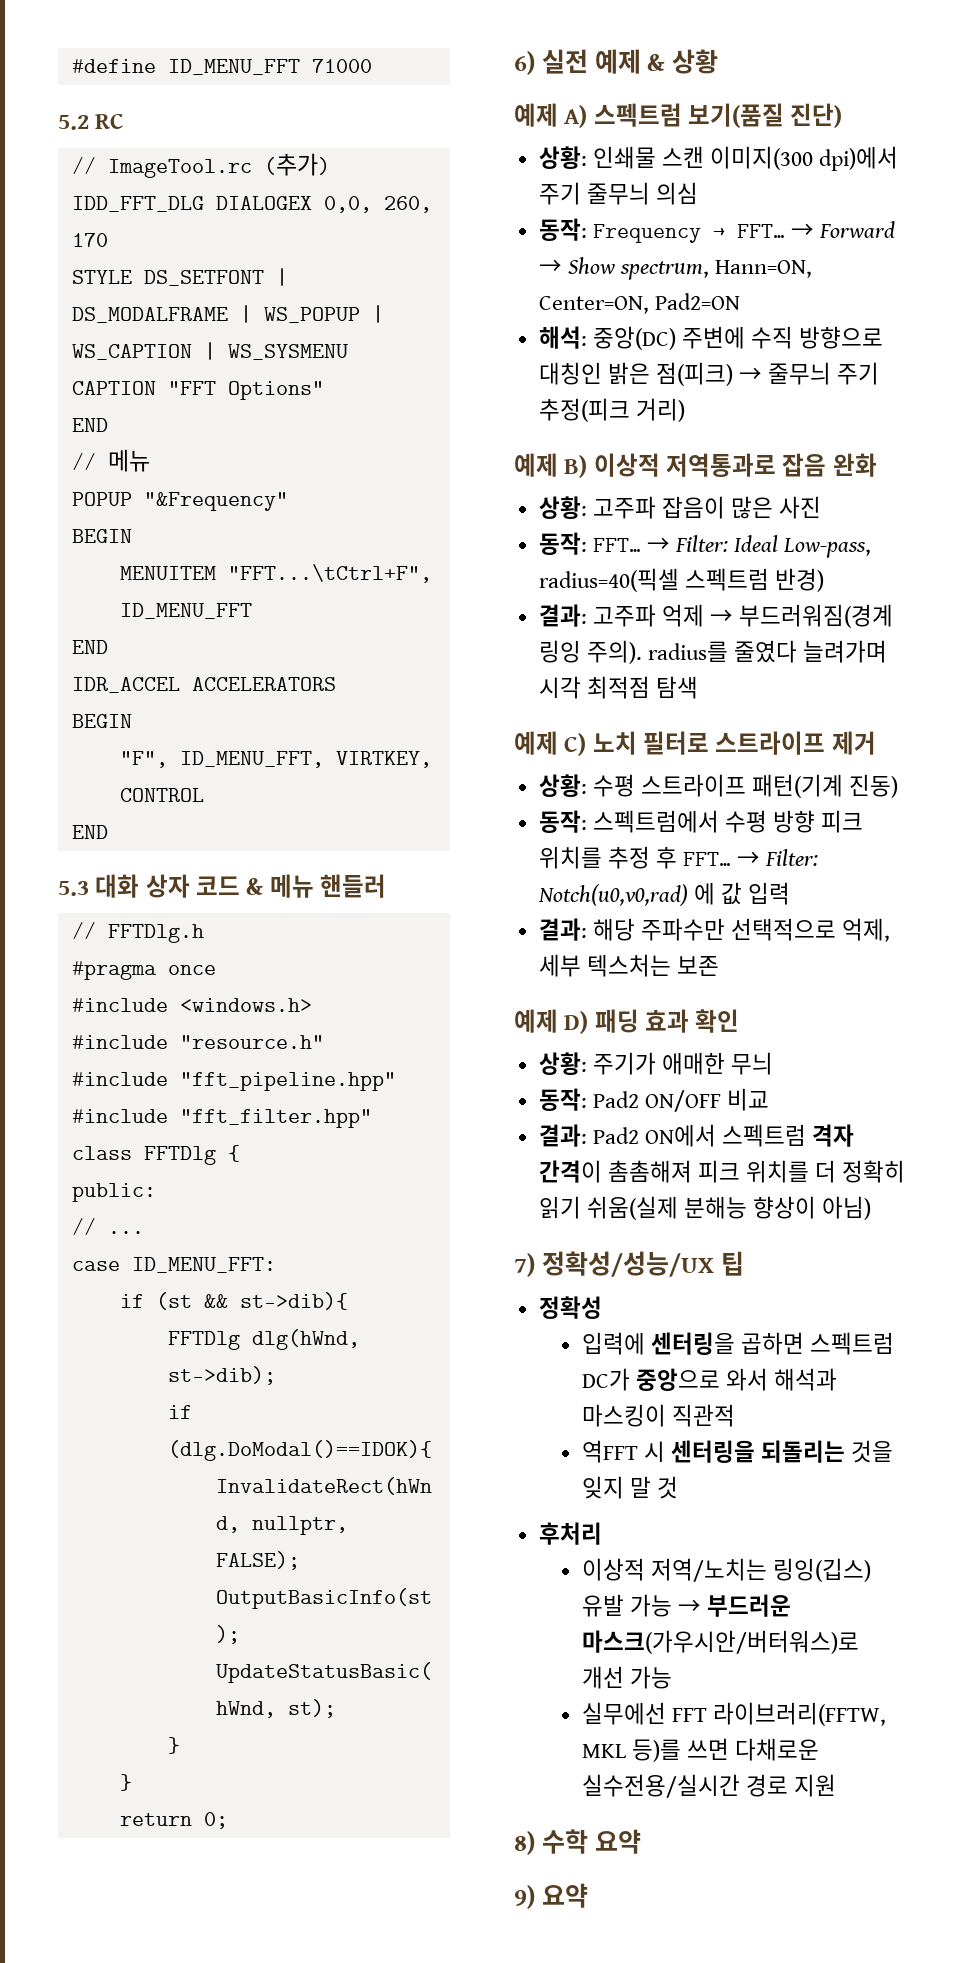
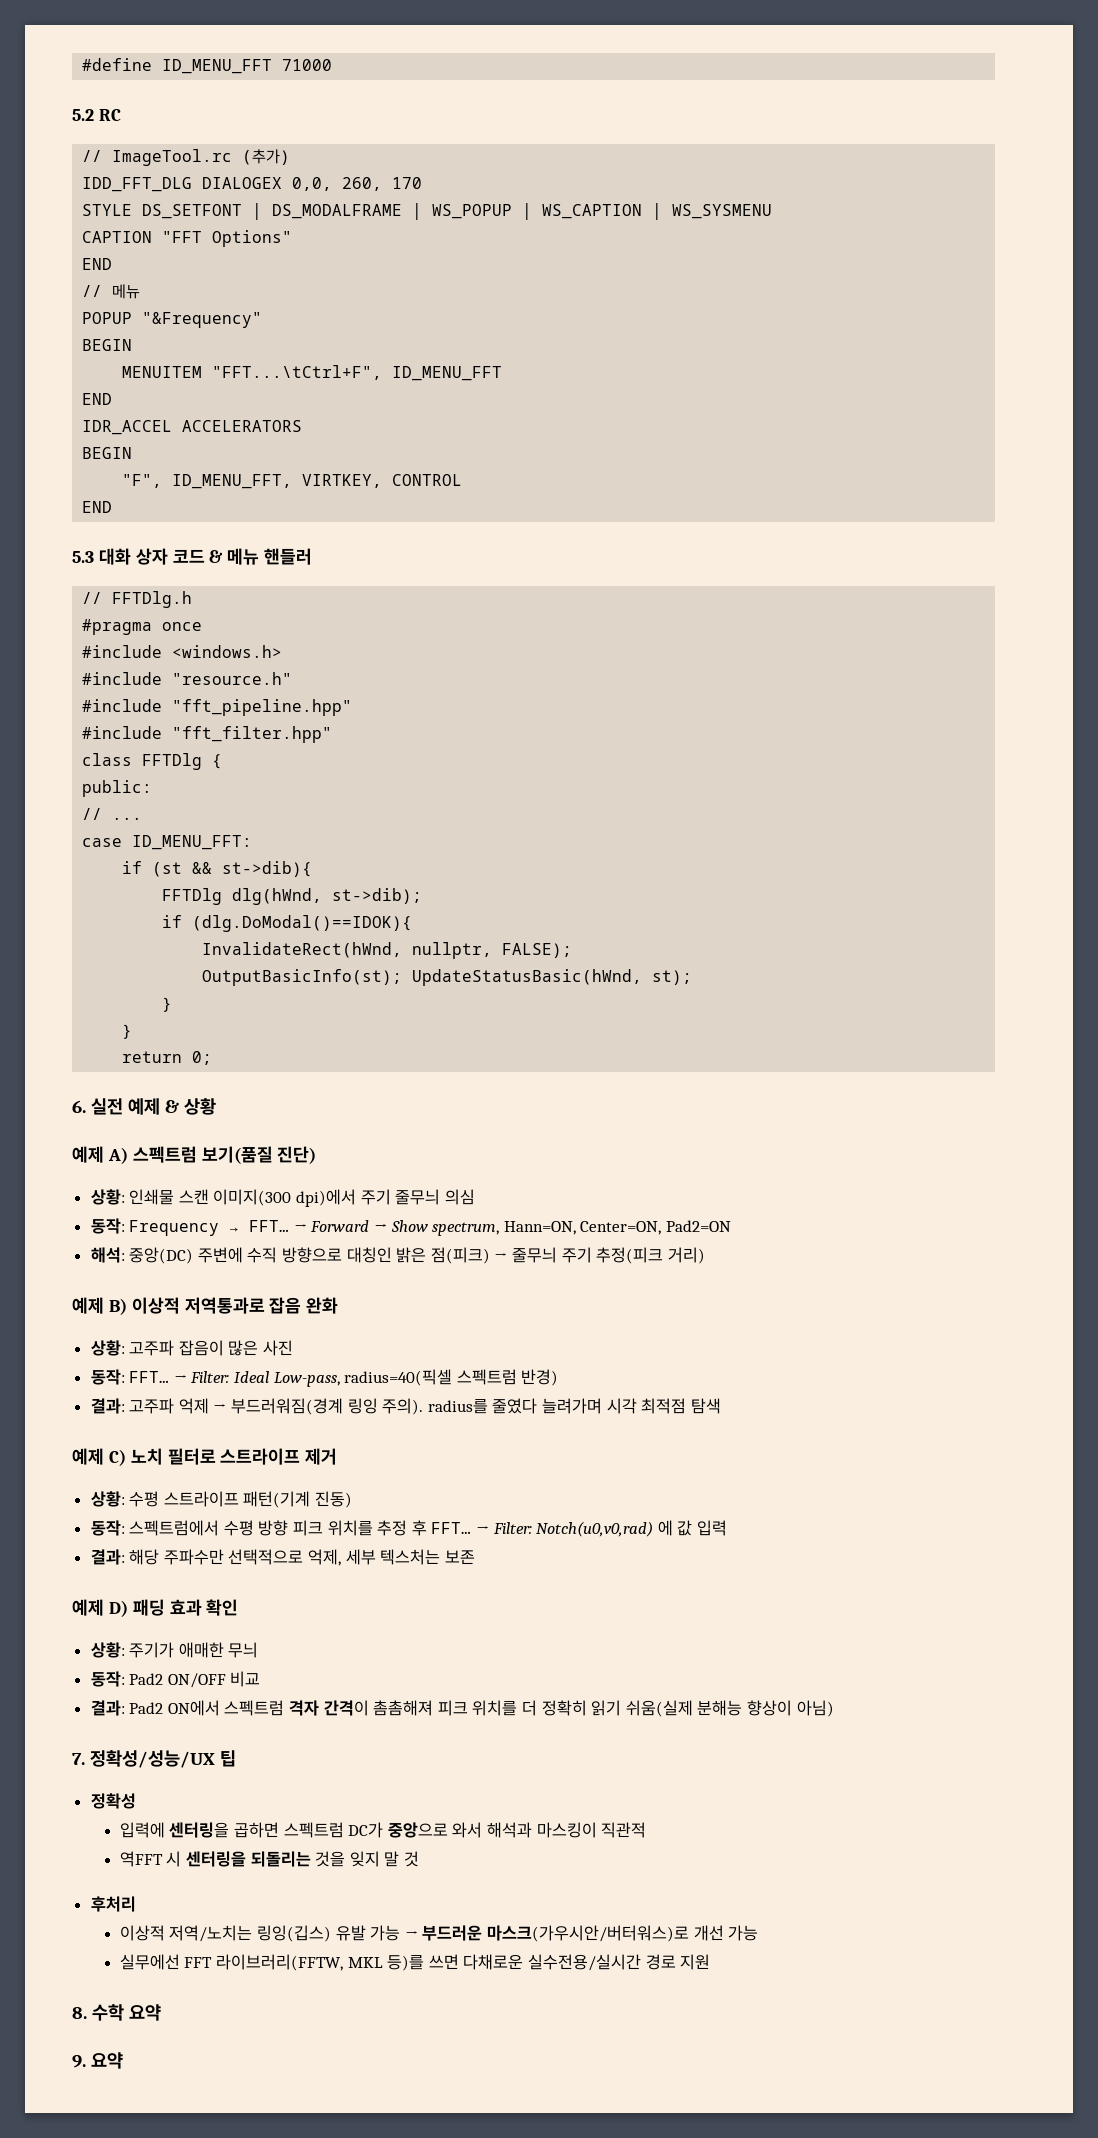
- 6) 실전 예제 & 상황
+ 6. 실전 예제 & 상황
- 7) 정확성/성능/UX 팁
+ 7. 정확성/성능/UX 팁
- 8) 수학 요약
+ 8. 수학 요약
- 9) 요약
+ 9. 요약

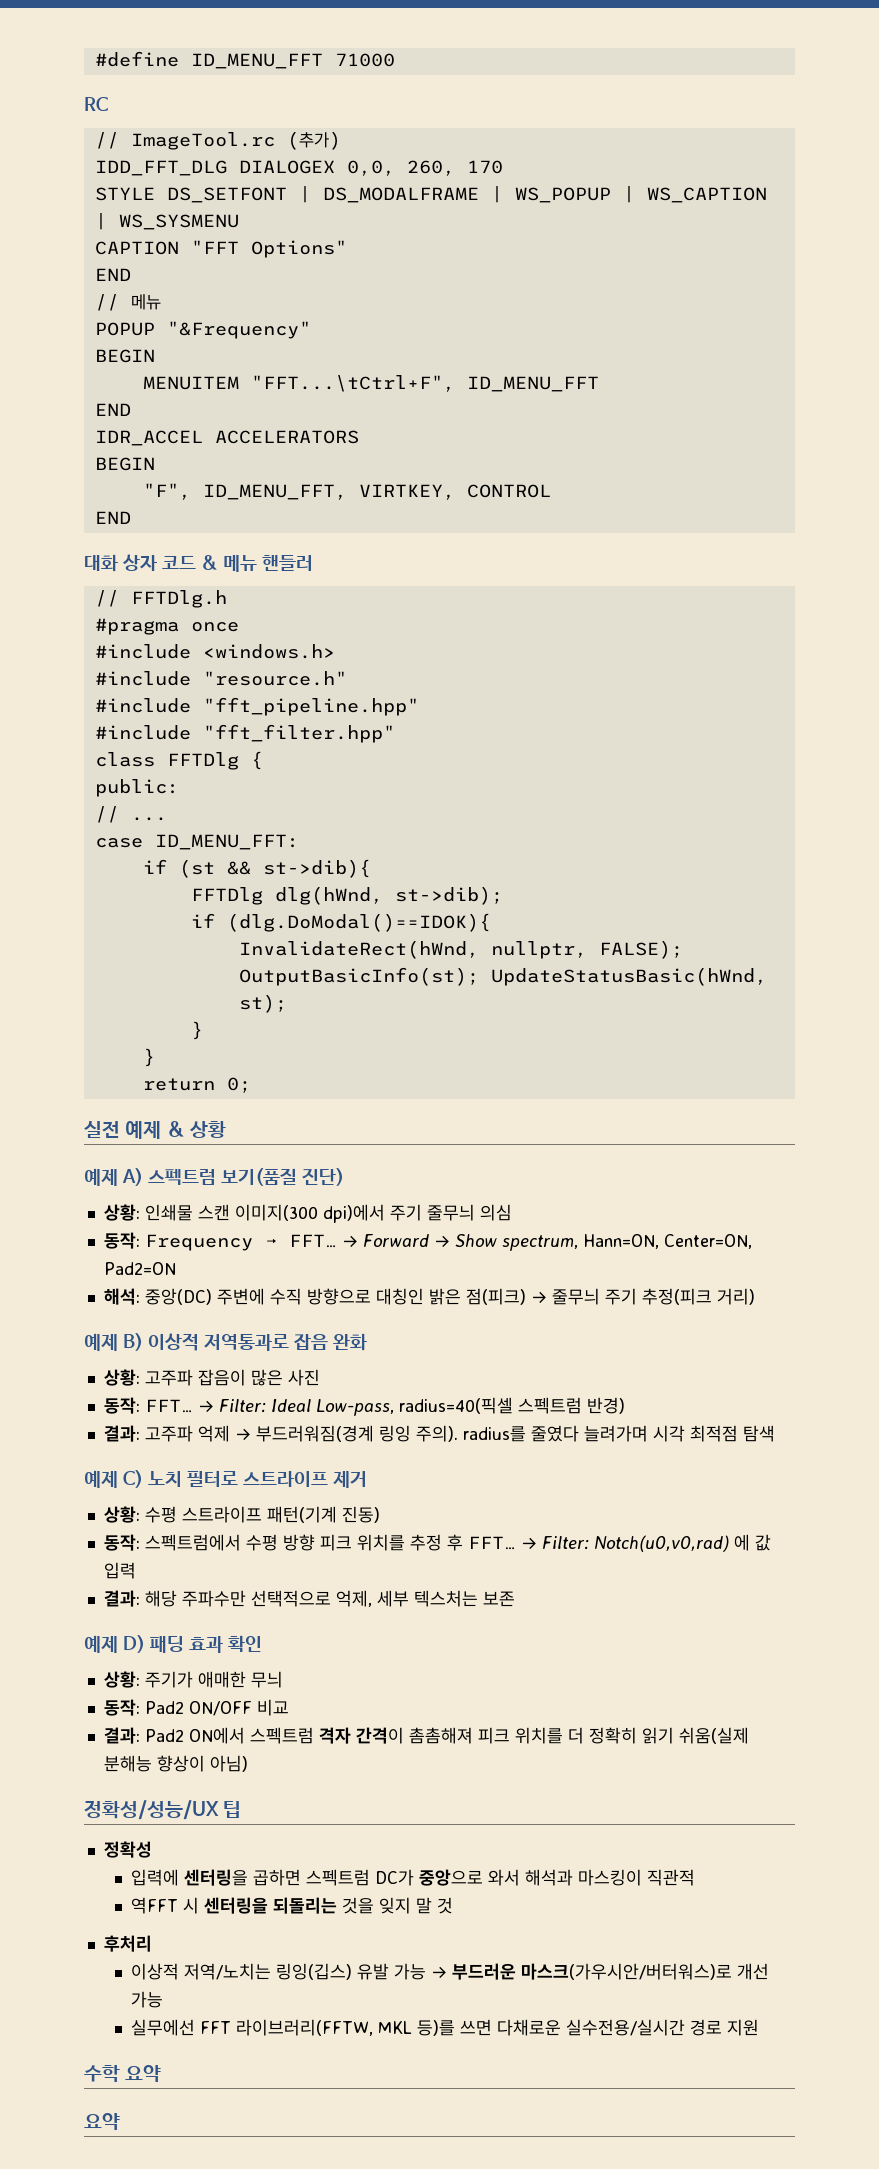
- 5.2 RC
+ RC
- 5.3 대화 상자 코드 & 메뉴 핸들러
+ 대화 상자 코드 & 메뉴 핸들러
- 6. 실전 예제 & 상황
+ 실전 예제 & 상황
- 7. 정확성/성능/UX 팁
+ 정확성/성능/UX 팁
- 8. 수학 요약
- 9. 요약
+ 수학 요약
+ 요약

